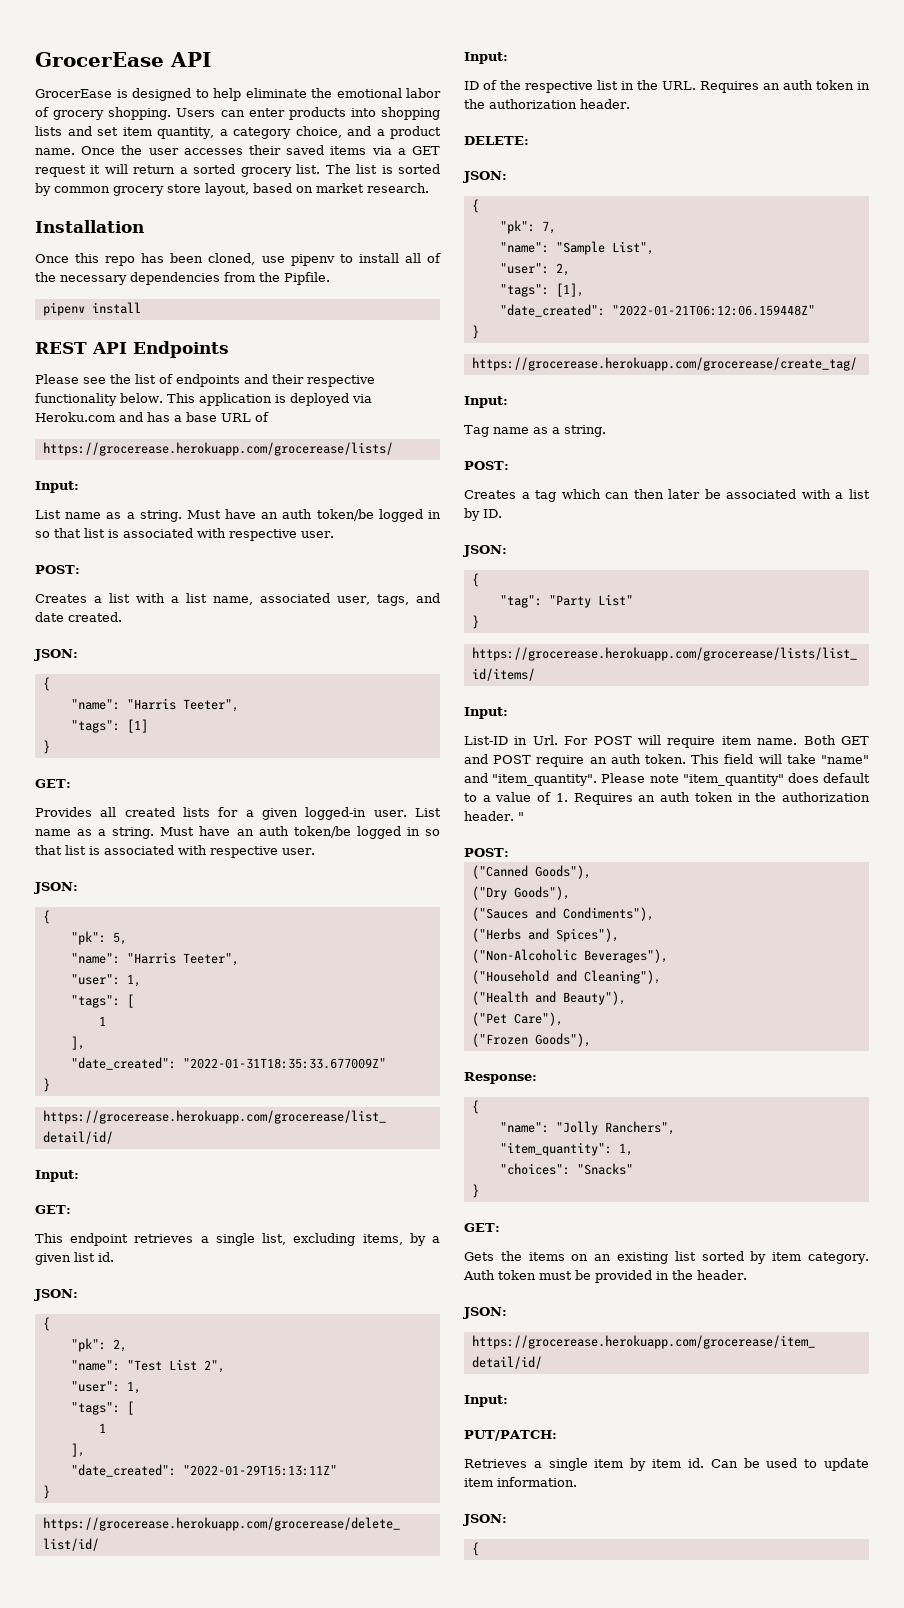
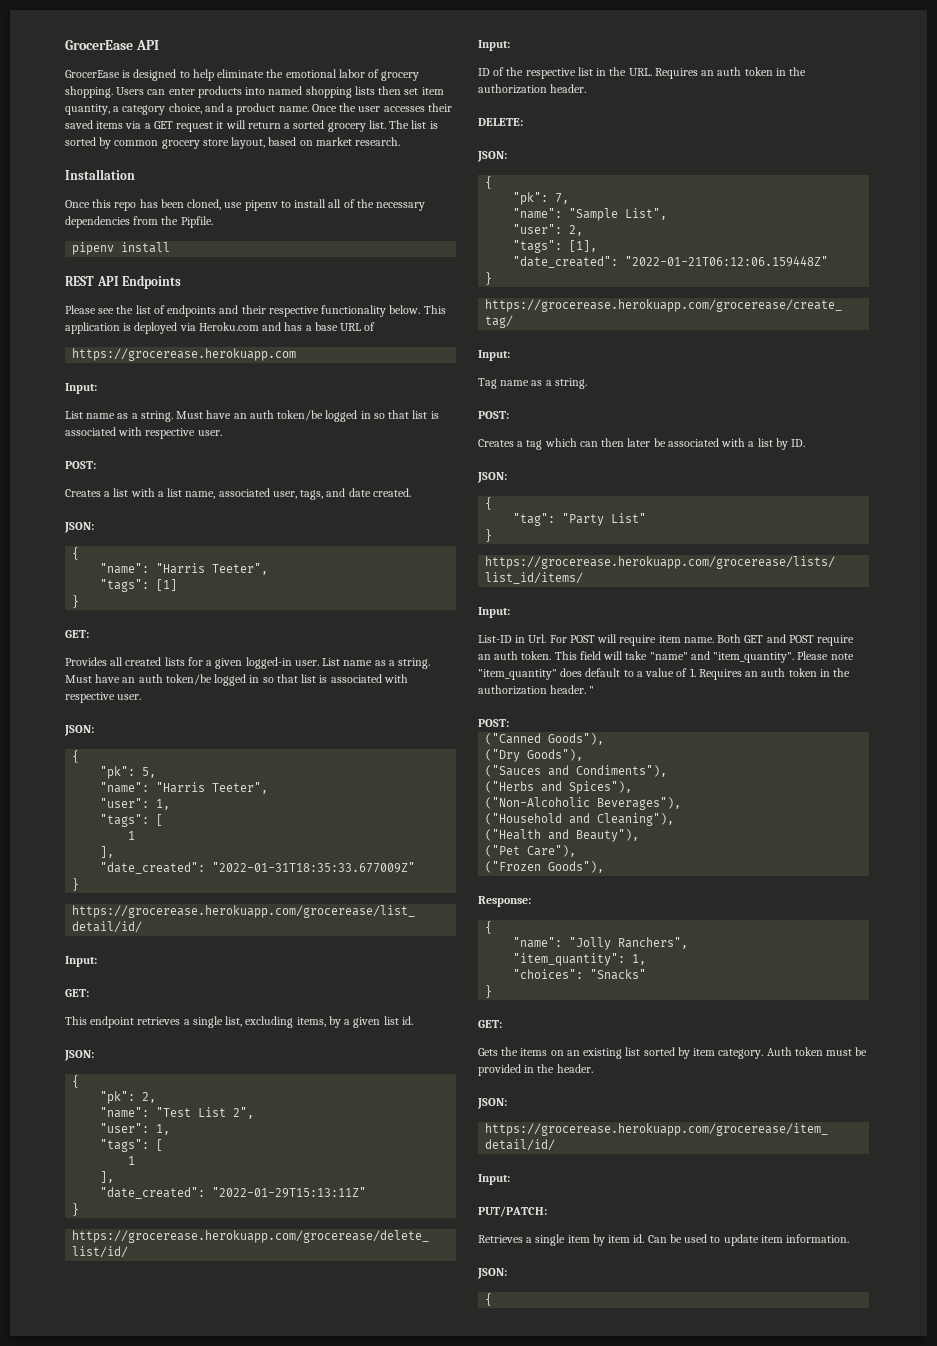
- Users can enter products into shopping lists and set item quantity, a category choice, and a product name.
+ Users can enter products into named shopping lists then set item quantity, a category choice, and a product name.
- https://grocerease.herokuapp.com/grocerease/lists/
+ https://grocerease.herokuapp.com

